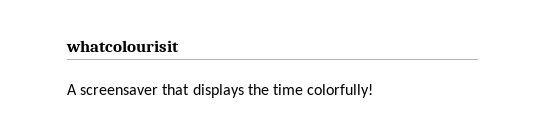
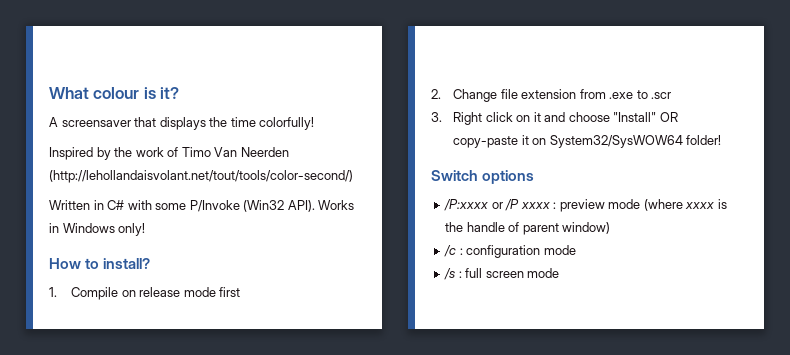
- whatcolourisit
+ What colour is it?
+ Inspired by the work of Timo Van Neerden (http://lehollandaisvolant.net/tout/tools/color-second/)
+ Written in C# with some P/Invoke (Win32 API). Works in Windows only!
+ How to install?
+ 1. Compile on release mode first
+ 2. Change file extension from .exe to .scr
+ 3. Right click on it and choose "Install" OR copy-paste it on System32/SysWOW64 folder!
+ Switch options
+ /P:xxxx or /P xxxx : preview mode (where xxxx is the handle of parent window)
+ /c : configuration mode
+ /s : full screen mode

